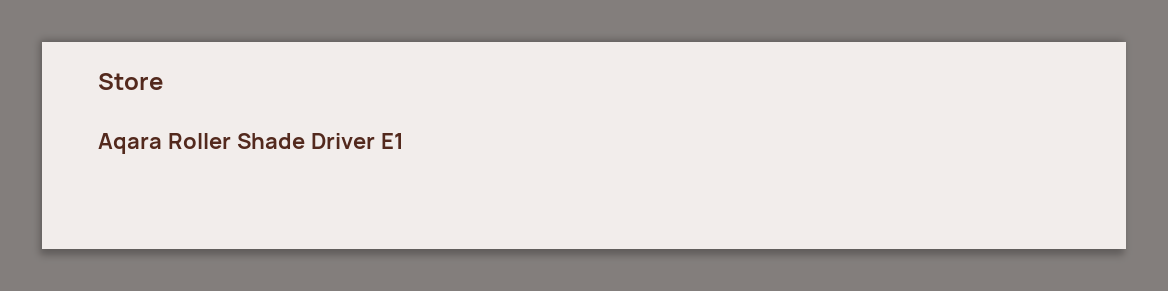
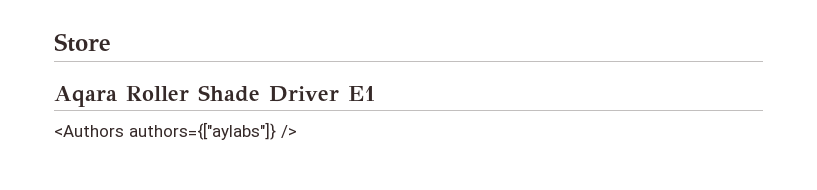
+ <Authors authors={["aylabs"]} />

